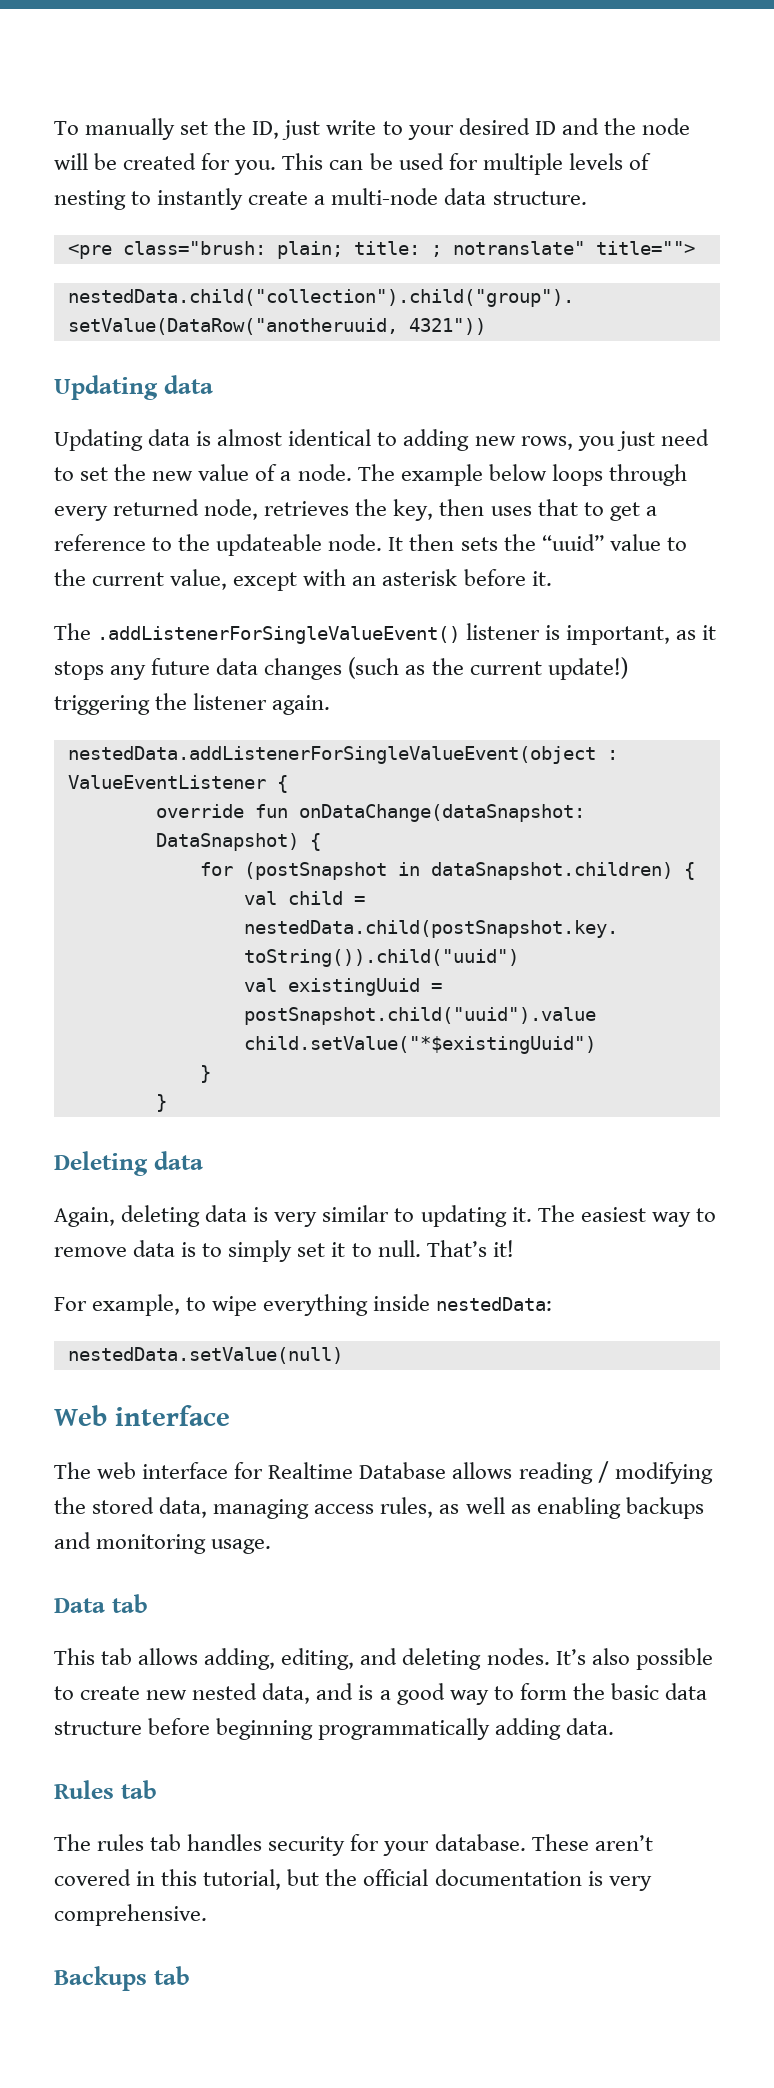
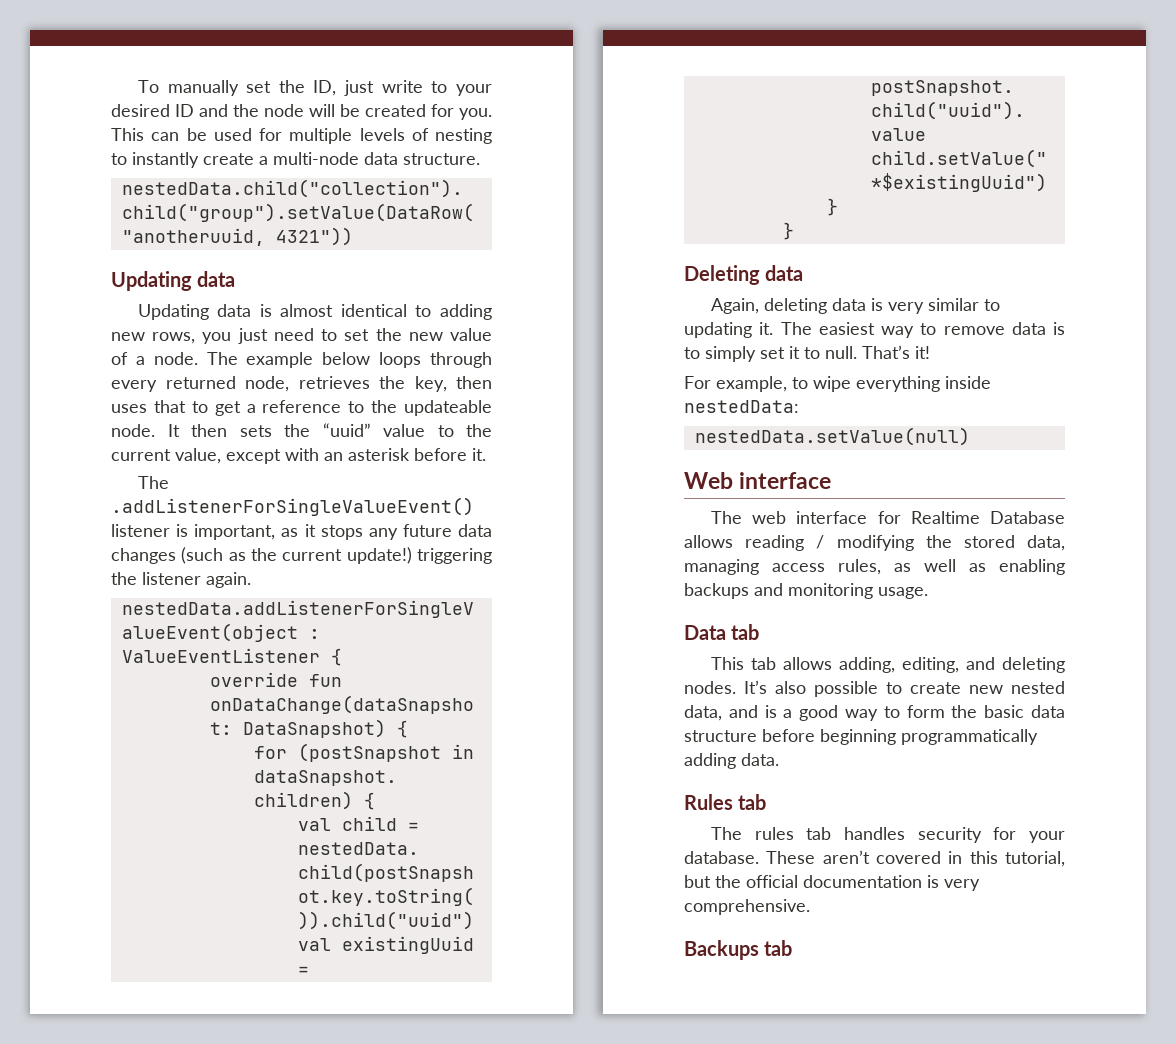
- <pre class="brush: plain; title: ; notranslate" title="">

